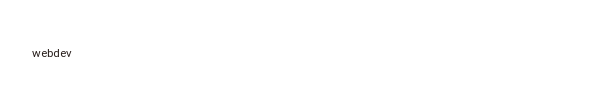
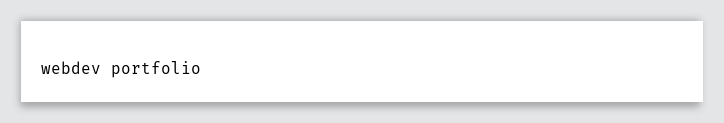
- webdev
+ webdev portfolio

